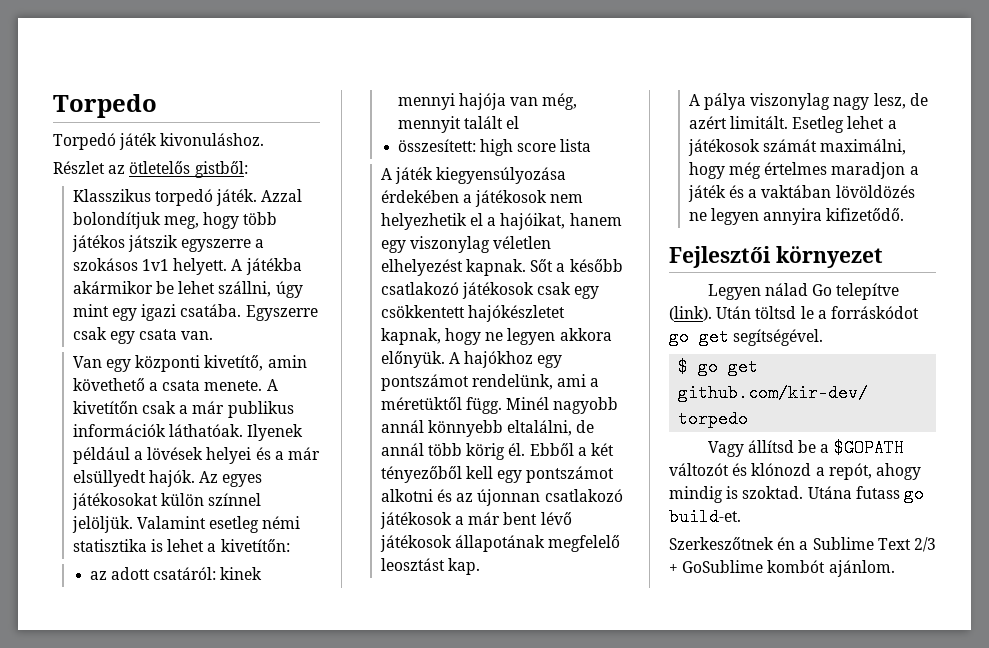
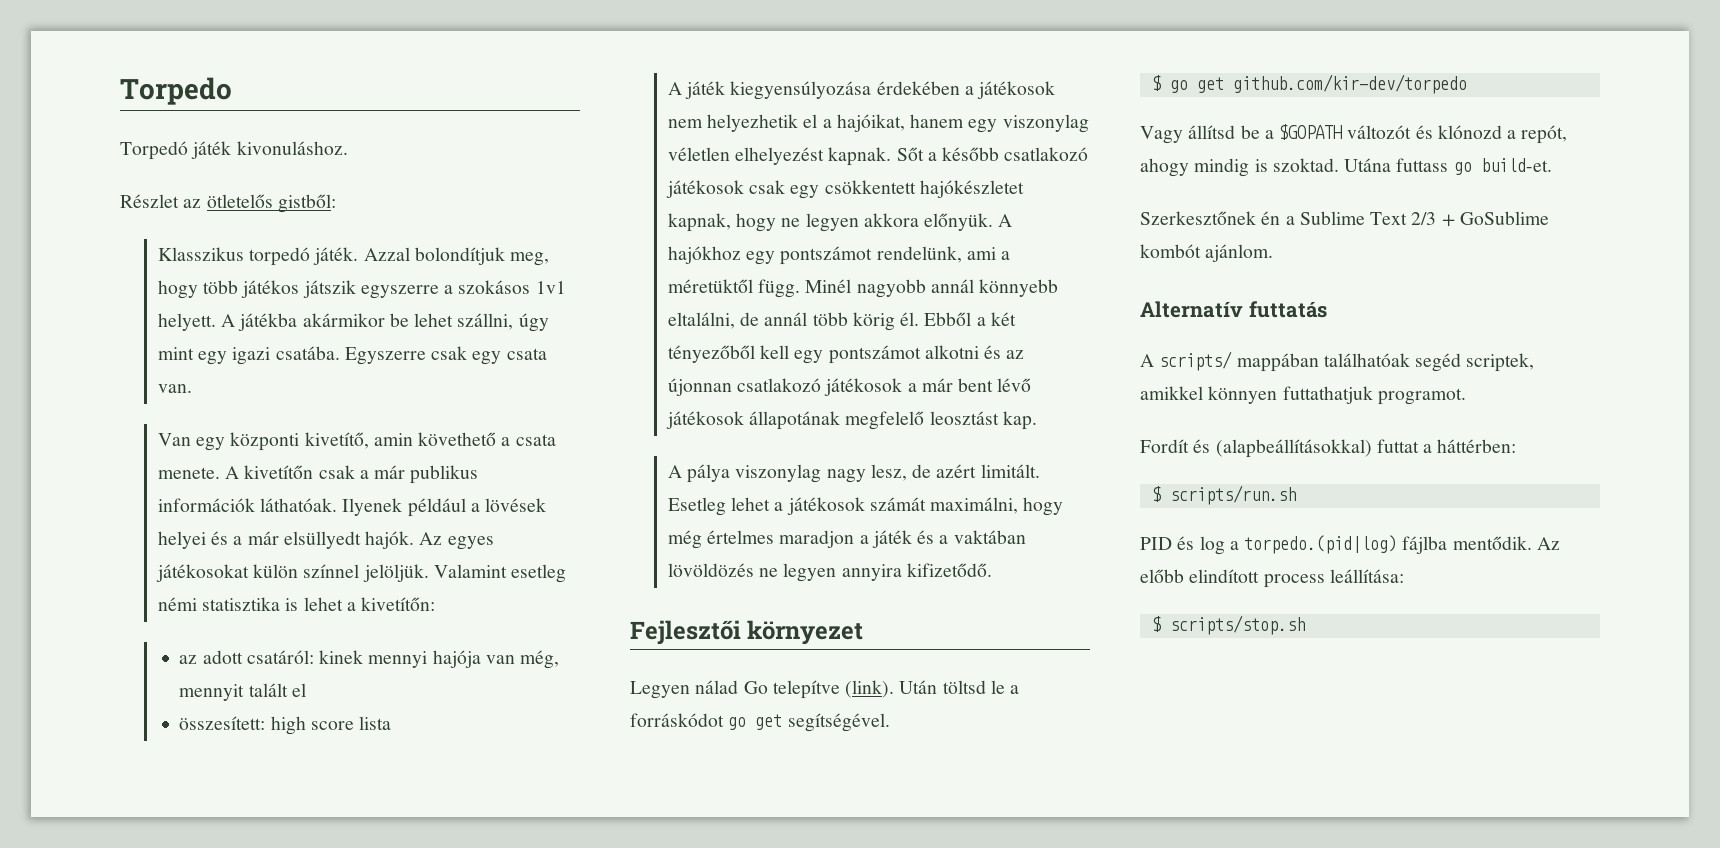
- Utána futass go build-et.
+ Utána futtass go build-et.
- Szerkeszőtnek én a Sublime Text 2/3 + GoSublime kombót ajánlom.
+ Szerkesztőnek én a Sublime Text 2/3 + GoSublime kombót ajánlom.
+ Alternatív futtatás
+ A scripts/ mappában találhatóak segéd scriptek, amikkel könnyen futtathatjuk programot.
+ Fordít és (alapbeállításokkal) futtat a háttérben:
+ $ scripts/run.sh
+ PID és log a torpedo.(pid|log) fájlba mentődik. Az előbb elindított process leállítása:
+ $ scripts/stop.sh

